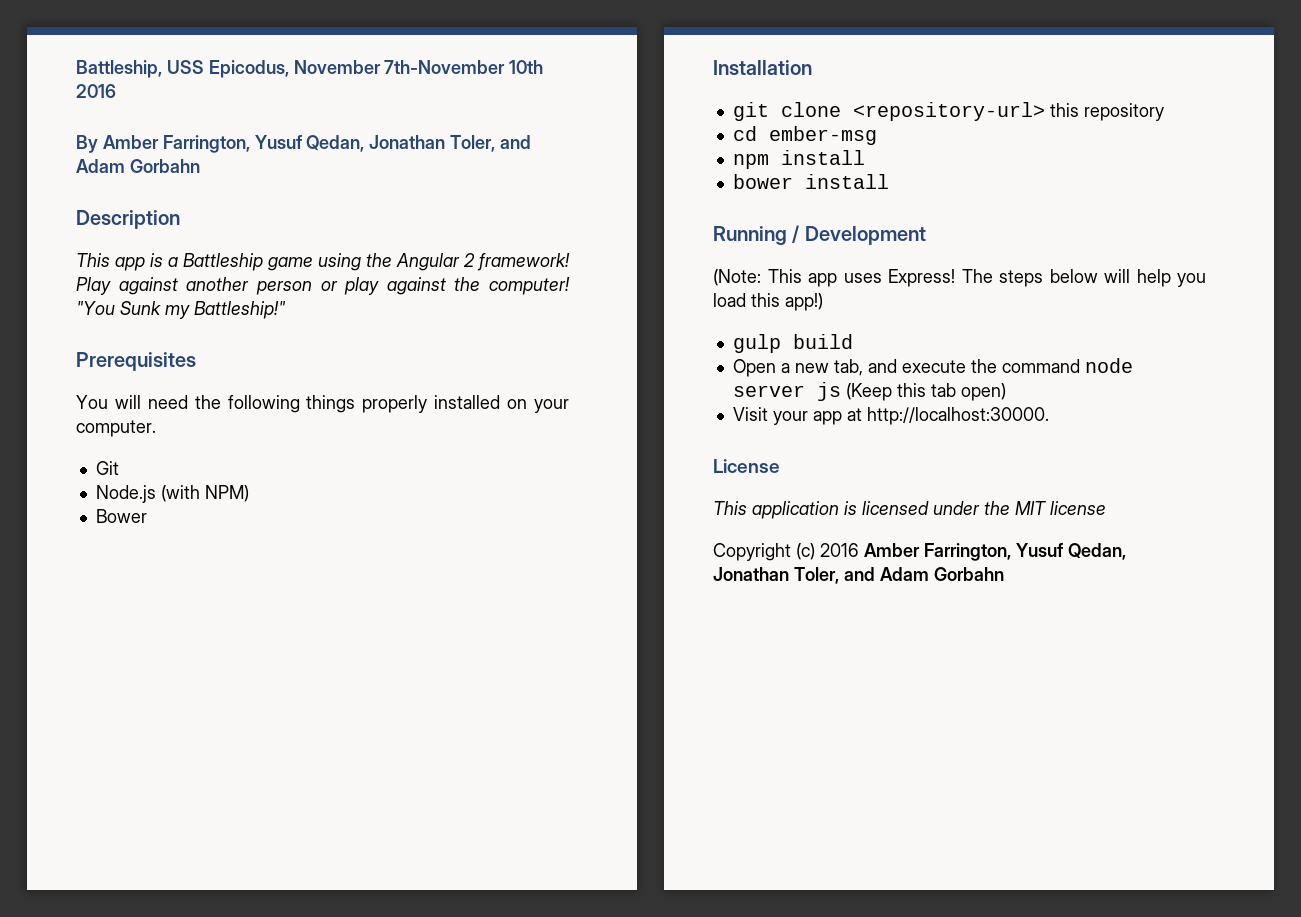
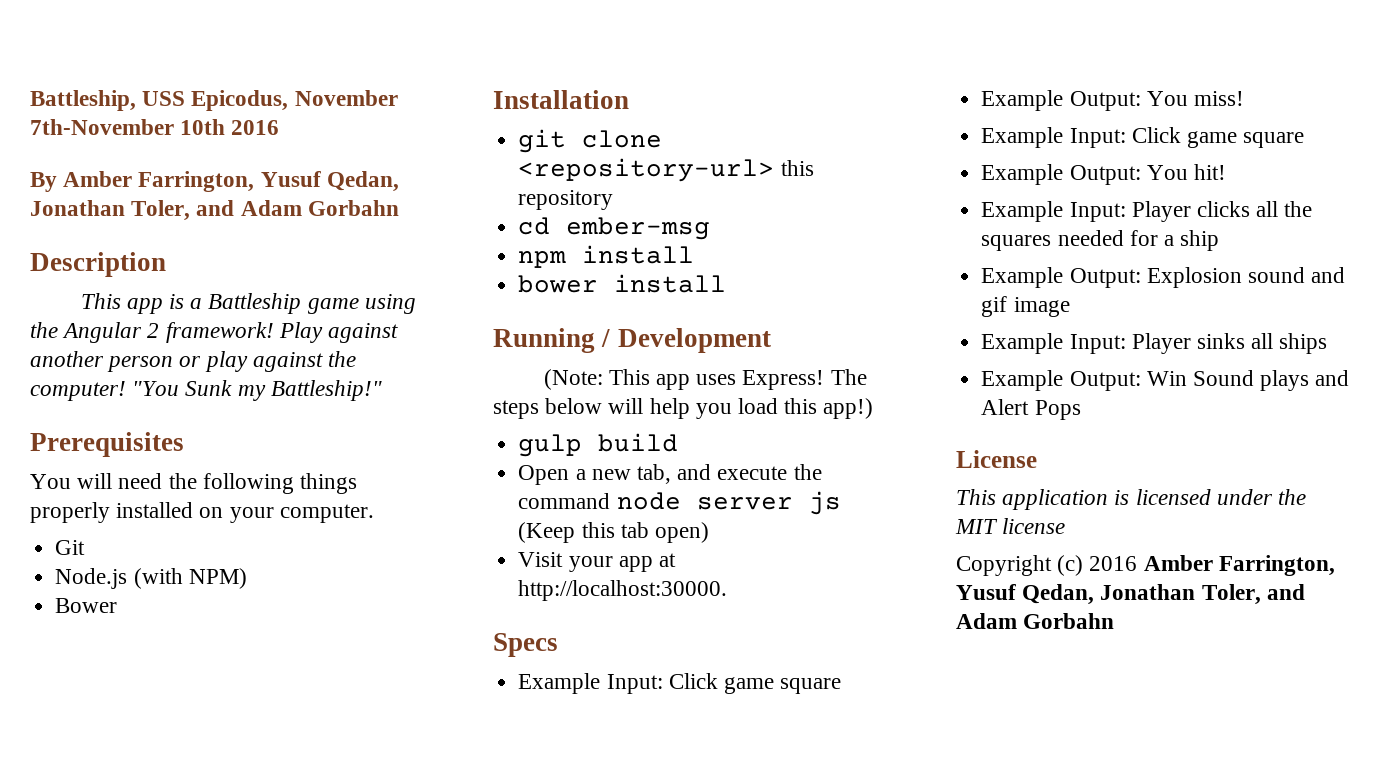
+ Specs
+ Example Input: Click game square
+ Example Output: You miss!
+ Example Input: Click game square
+ Example Output: You hit!
+ Example Input: Player clicks all the squares needed for a ship
+ Example Output: Explosion sound and gif image
+ Example Input: Player sinks all ships
+ Example Output: Win Sound plays and Alert Pops

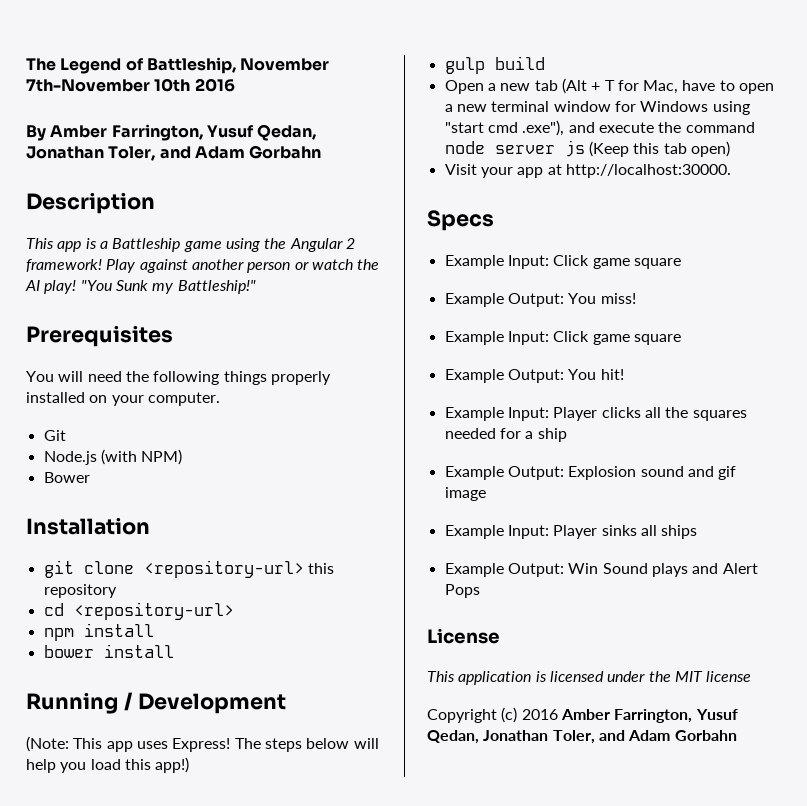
- Battleship, USS Epicodus, November 7th-November 10th 2016
+ The Legend of Battleship, November 7th-November 10th 2016
- Play against another person or play against the computer!
+ Play against another person or watch the AI play!
- cd ember-msg
+ cd <repository-url>
- Open a new tab, and execute the command node server js (Keep this tab open)
+ Open a new tab (Alt + T for Mac, have to open a new terminal window for Windows using "start cmd .exe"), and execute the command node server js (Keep this tab open)

